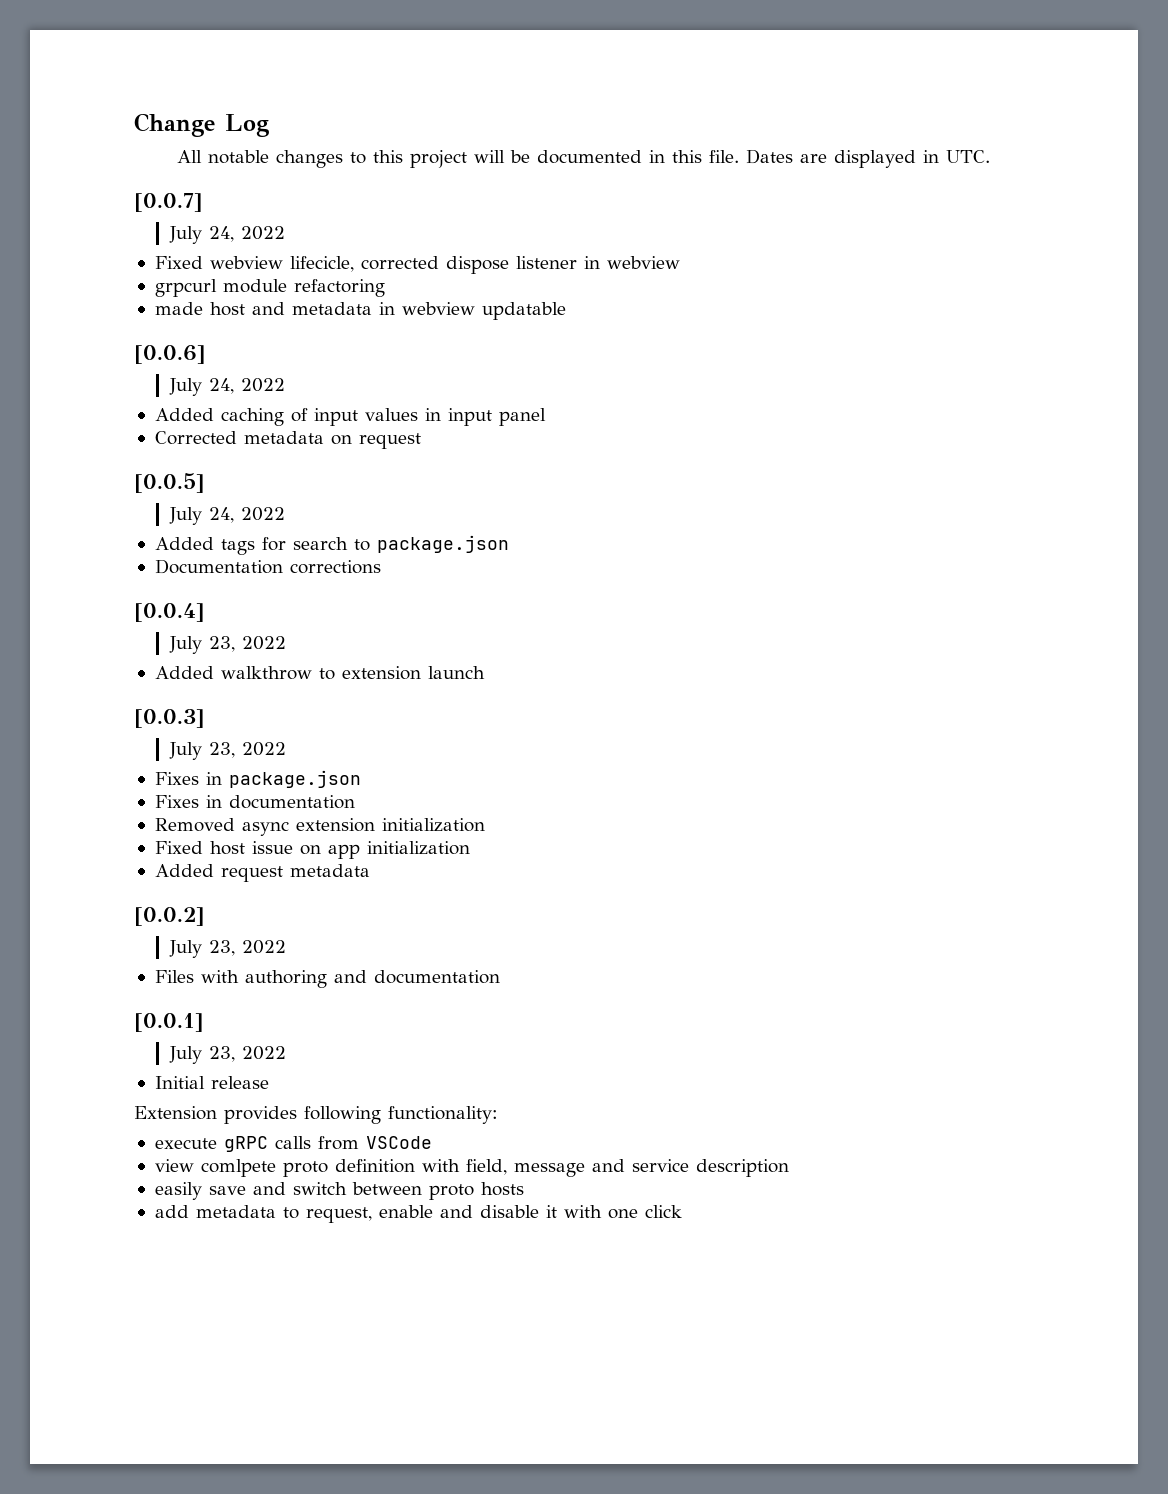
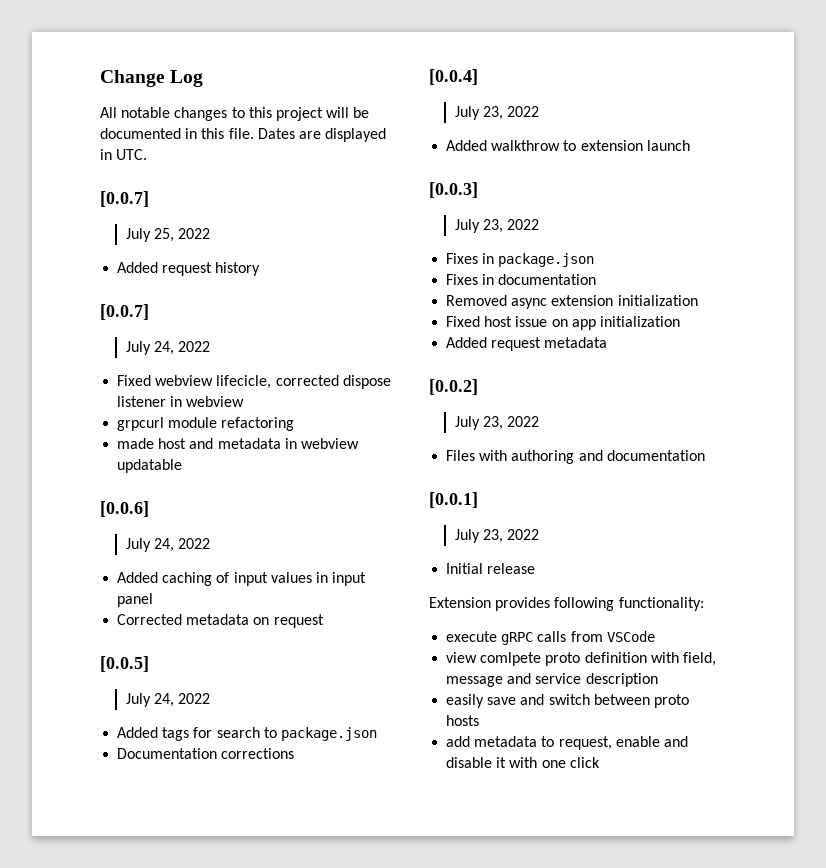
+ July 25, 2022
+ Added request history
+ [0.0.7]

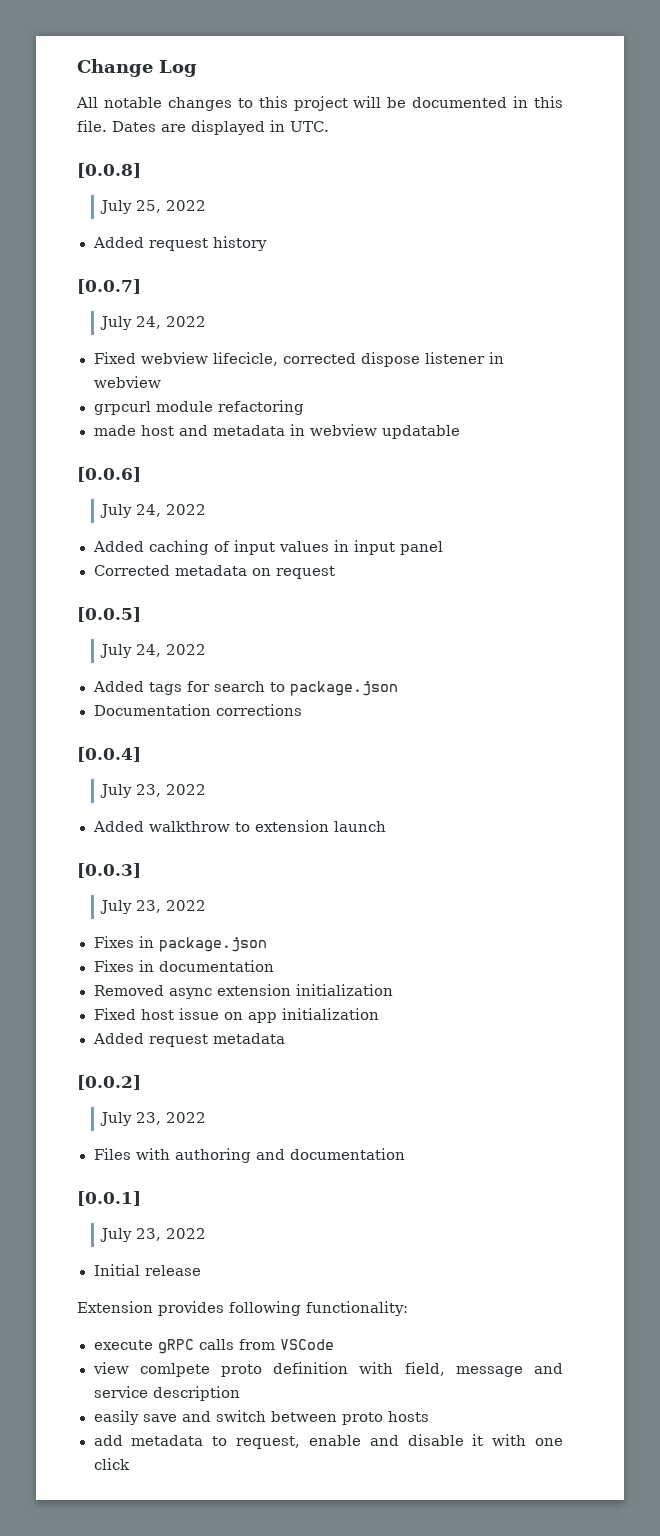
  Dates are displayed in UTC.
- [0.0.7]
+ [0.0.8]

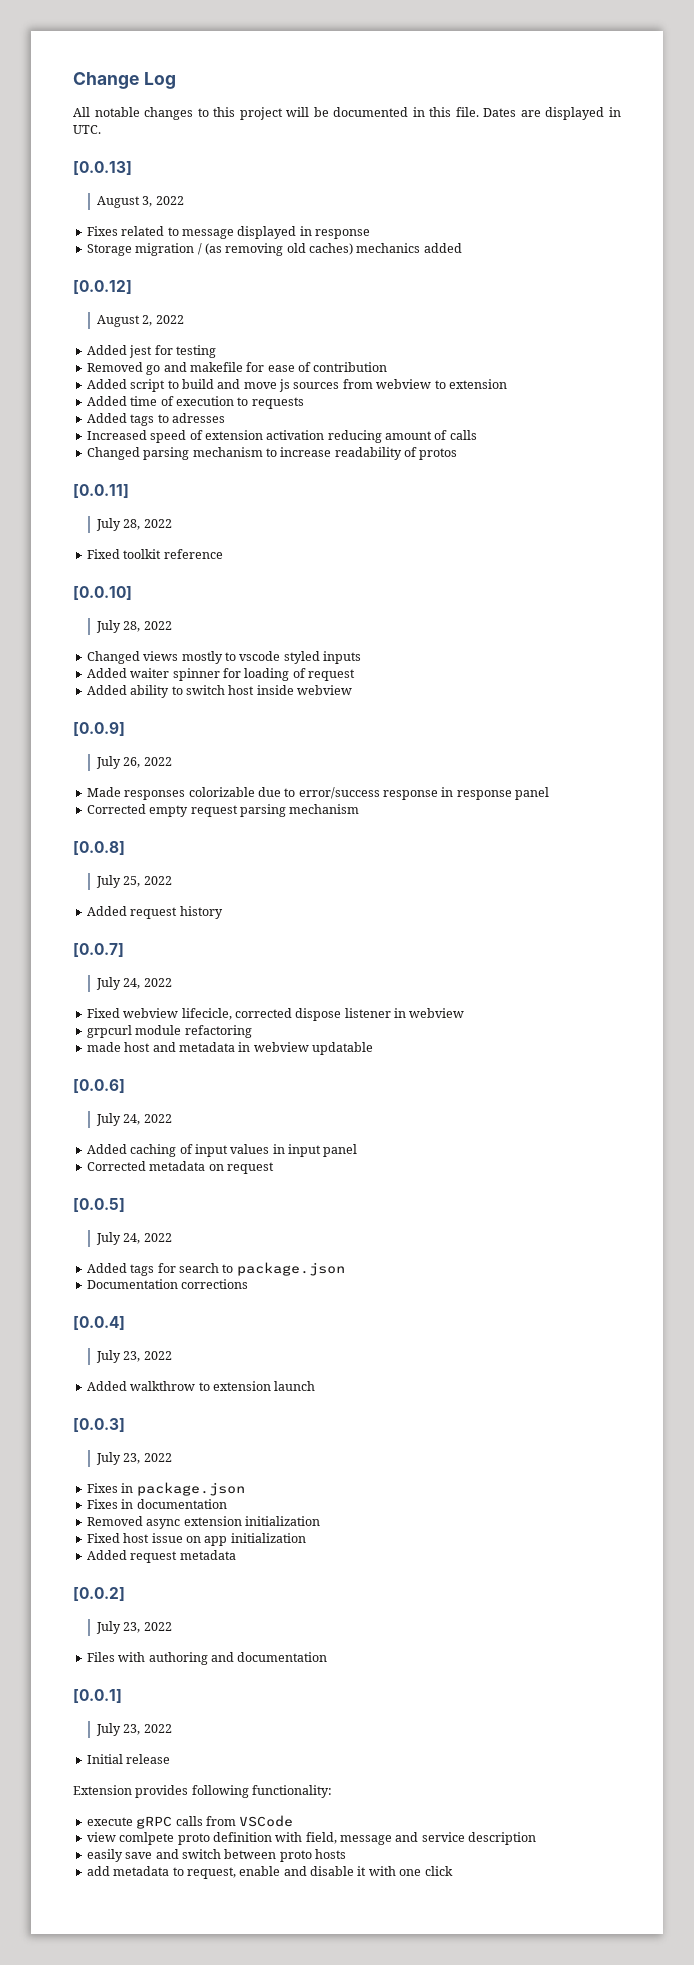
+ [0.0.13]
+ August 3, 2022
+ Fixes related to message displayed in response
+ Storage migration / (as removing old caches) mechanics added
+ [0.0.12]
+ August 2, 2022
+ Added jest for testing
+ Removed go and makefile for ease of contribution
+ Added script to build and move js sources from webview to extension
+ Added time of execution to requests
+ Added tags to adresses
+ Increased speed of extension activation reducing amount of calls
+ Changed parsing mechanism to increase readability of protos
+ [0.0.11]
+ July 28, 2022
+ Fixed toolkit reference
+ [0.0.10]
+ July 28, 2022
+ Changed views mostly to vscode styled inputs
+ Added waiter spinner for loading of request
+ Added ability to switch host inside webview
+ [0.0.9]
+ July 26, 2022
+ Made responses colorizable due to error/success response in response panel
+ Corrected empty request parsing mechanism

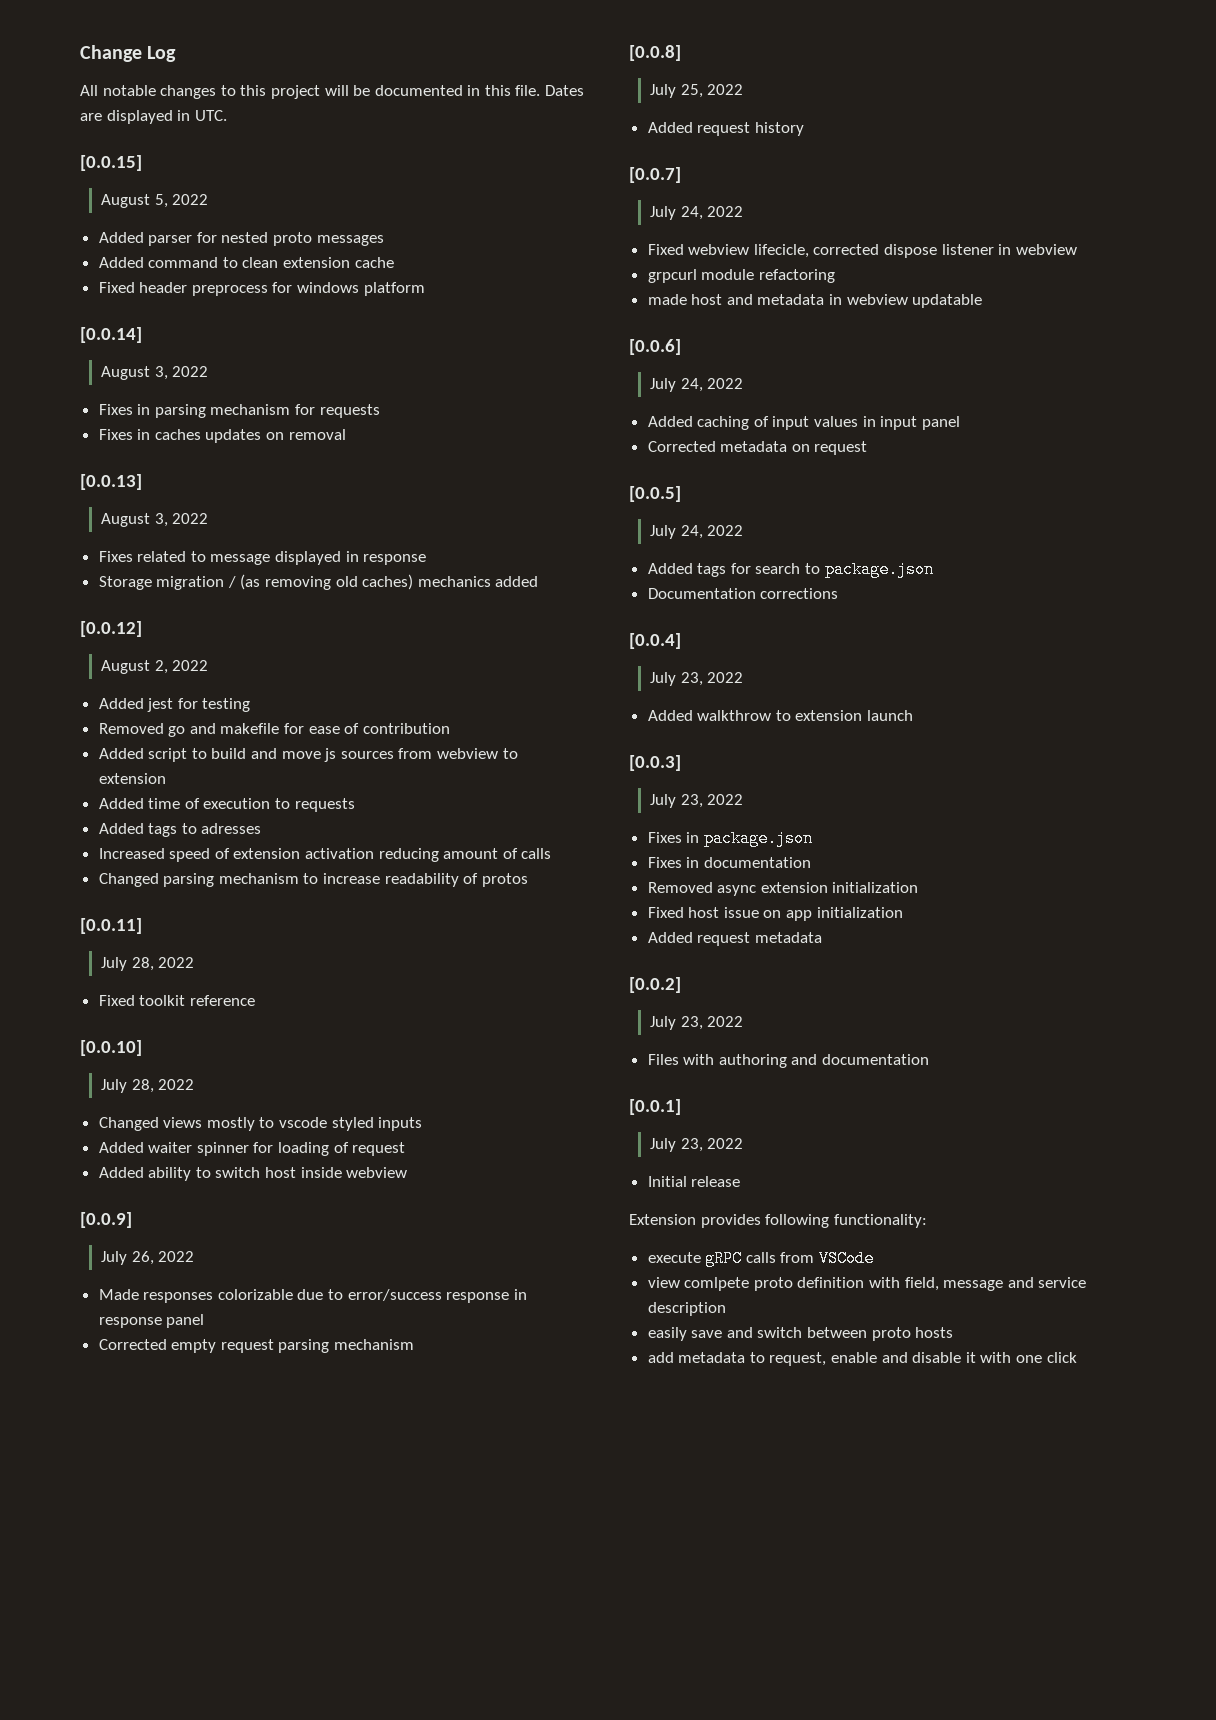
+ [0.0.15]
+ August 5, 2022
+ Added parser for nested proto messages
+ Added command to clean extension cache
+ Fixed header preprocess for windows platform
+ [0.0.14]
+ August 3, 2022
+ Fixes in parsing mechanism for requests
+ Fixes in caches updates on removal

